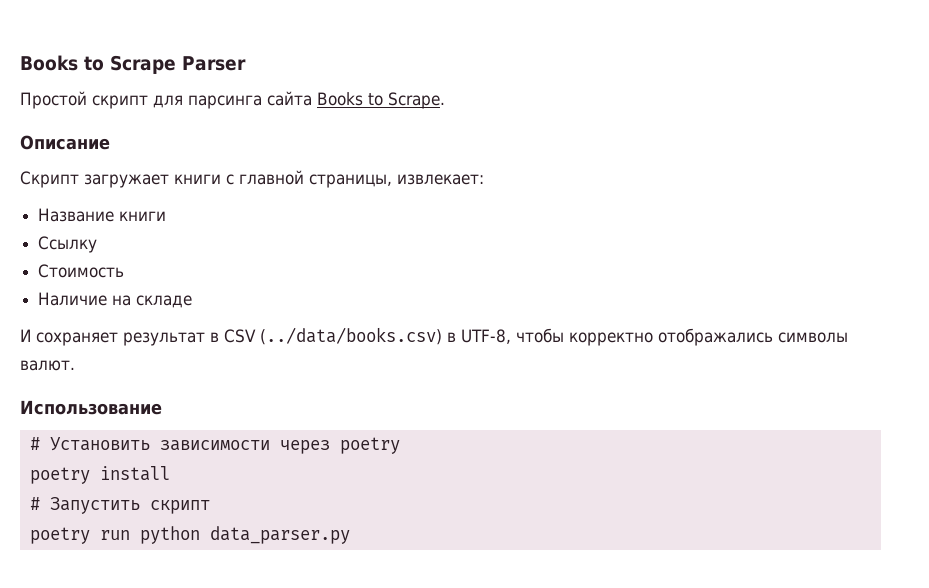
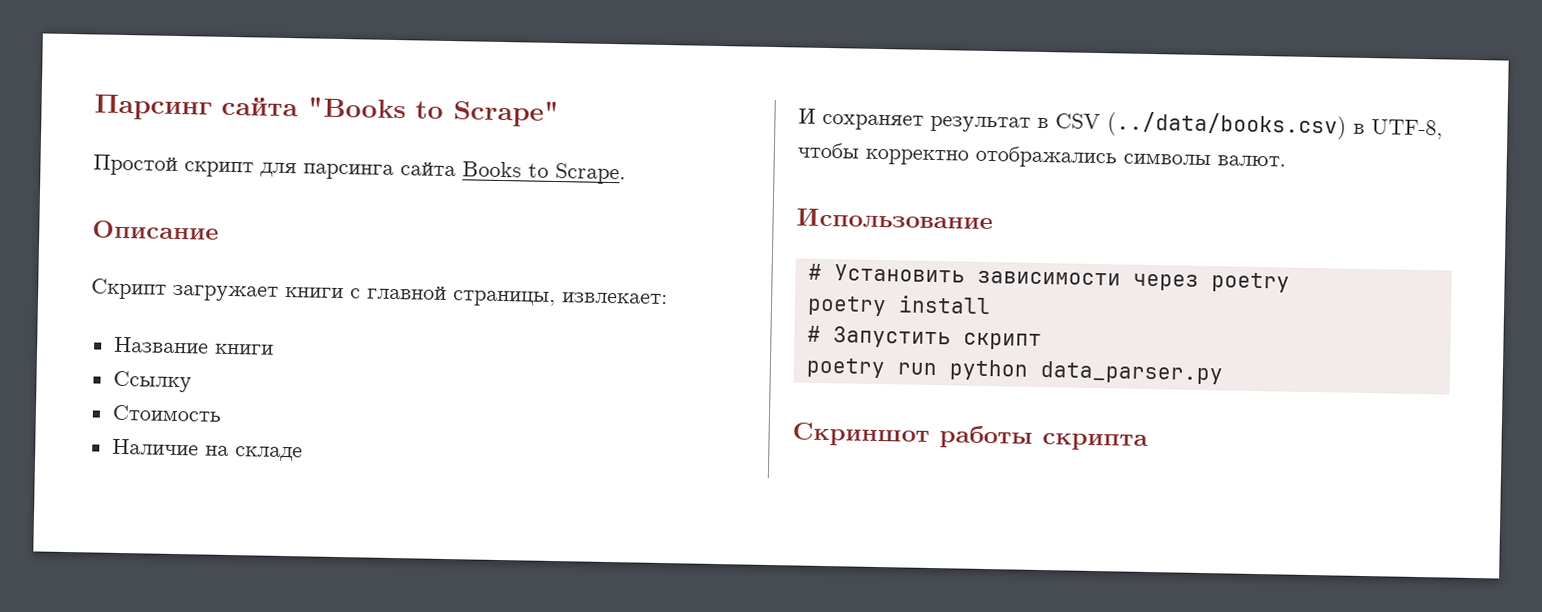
- Books to Scrape Parser
+ Парсинг сайта "Books to Scrape"
+ Скриншот работы скрипта

